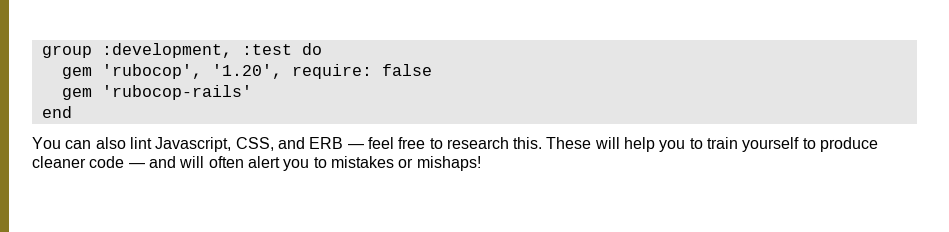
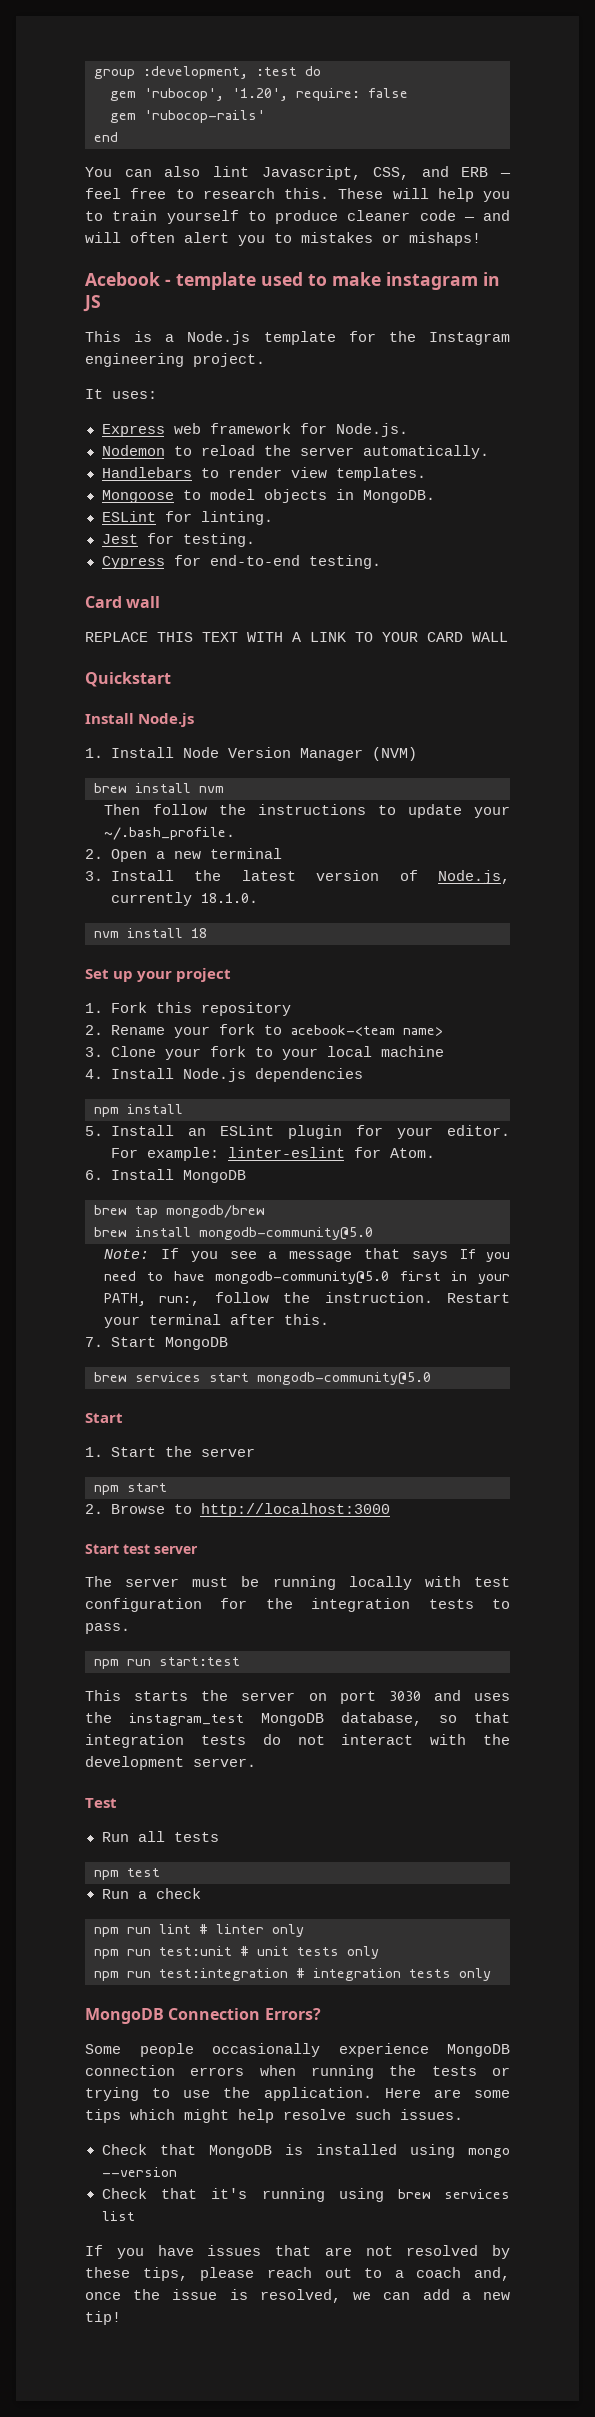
+ Acebook - template used to make instagram in JS
+ This is a Node.js template for the Instagram engineering project.
+ It uses:
+ Express web framework for Node.js.
+ Nodemon to reload the server automatically.
+ Handlebars to render view templates.
+ Mongoose to model objects in MongoDB.
+ ESLint for linting.
+ Jest for testing.
+ Cypress for end-to-end testing.
+ Card wall
+ REPLACE THIS TEXT WITH A LINK TO YOUR CARD WALL
+ Quickstart
+ Install Node.js
+ 1. Install Node Version Manager (NVM)
+ brew install nvm
+ Then follow the instructions to update your ~/.bash_profile.
+ 2. Open a new terminal
+ 3. Install the latest version of Node.js, currently 18.1.0.
+ nvm install 18
+ Set up your project
+ 1. Fork this repository
+ 2. Rename your fork to acebook-<team name>
+ 3. Clone your fork to your local machine
+ 4. Install Node.js dependencies
+ npm install
+ 5. Install an ESLint plugin for your editor. For example: linter-eslint for Atom.
+ 6. Install MongoDB
+ brew tap mongodb/brew
+ brew install mongodb-community@5.0
+ Note: If you see a message that says If you need to have mongodb-community@5.0 first in your PATH, run:, follow the instruction. Restart your terminal after this.
+ 7. Start MongoDB
+ brew services start mongodb-community@5.0
+ Start
+ 1. Start the server
+ npm start
+ 2. Browse to http://localhost:3000
+ Start test server
+ The server must be running locally with test configuration for the integration tests to pass.
+ npm run start:test
+ This starts the server on port 3030 and uses the instagram_test MongoDB database, so that integration tests do not interact with the development server.
+ Test
+ Run all tests
+ npm test
+ Run a check
+ npm run lint # linter only
+ npm run test:unit # unit tests only
+ npm run test:integration # integration tests only
+ MongoDB Connection Errors?
+ Some people occasionally experience MongoDB connection errors when running the tests or trying to use the application. Here are some tips which might help resolve such issues.
+ Check that MongoDB is installed using mongo --version
+ Check that it's running using brew services list
+ If you have issues that are not resolved by these tips, please reach out to a coach and, once the issue is resolved, we can add a new tip!

